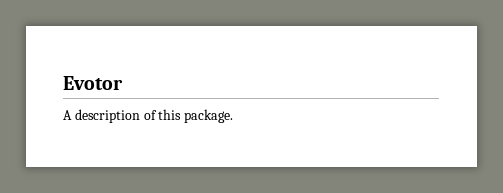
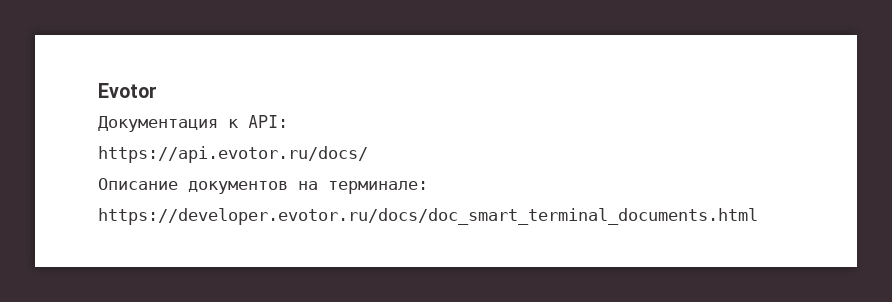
- A description of this package.
+ Документация к API:
+ https://api.evotor.ru/docs/
+ Описание документов на терминале:
+ https://developer.evotor.ru/docs/doc_smart_terminal_documents.html

